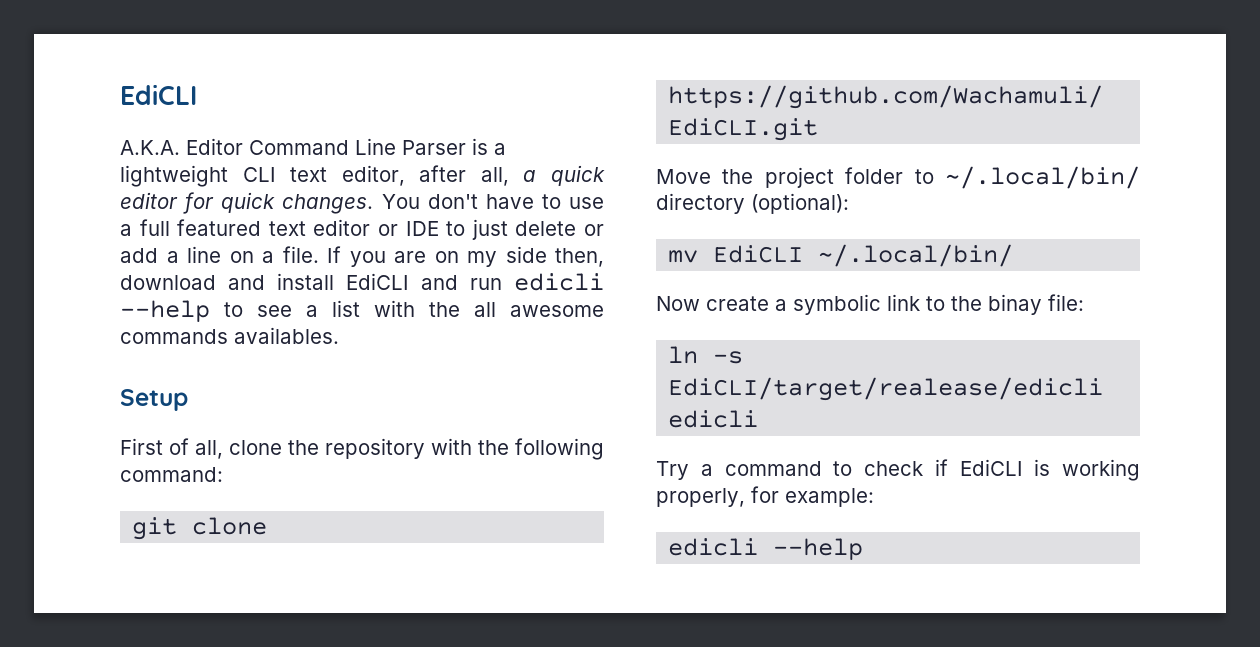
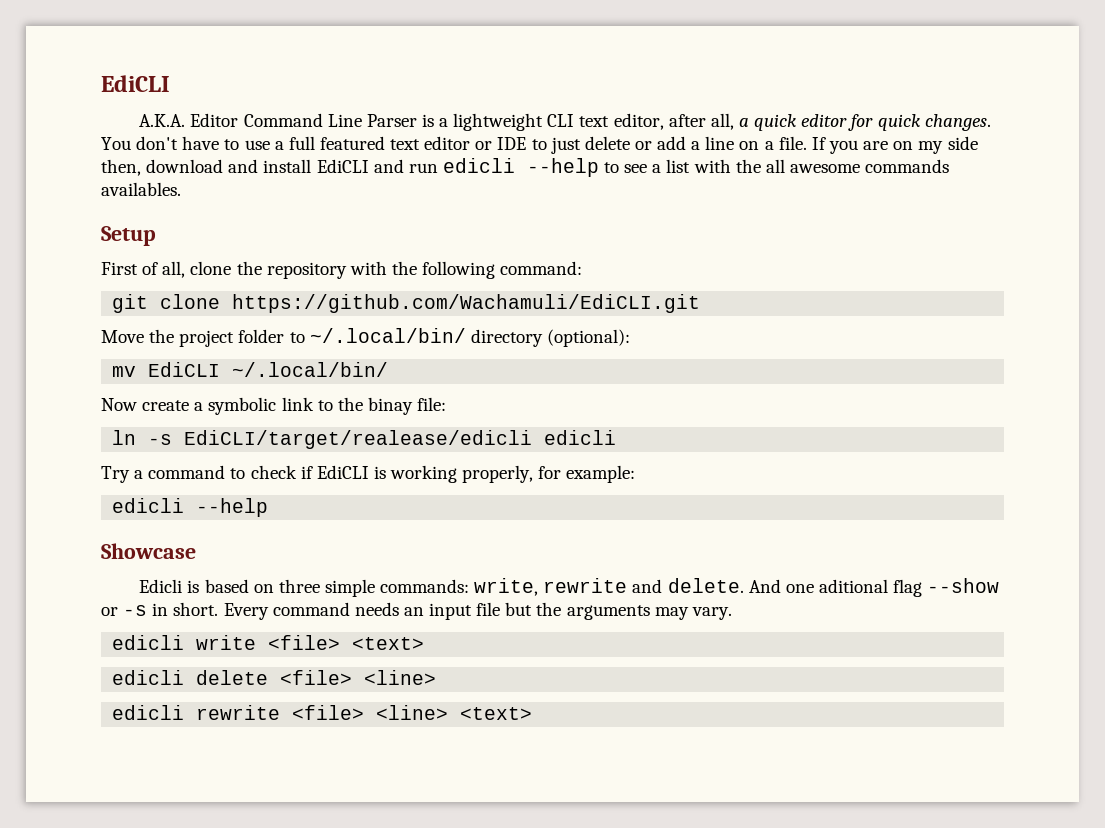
+ Showcase
+ Edicli is based on three simple commands: write, rewrite and delete. And one aditional flag --show or -s in short. Every command needs an input file but the arguments may vary.
+ edicli write <file> <text>
+ edicli delete <file> <line>
+ edicli rewrite <file> <line> <text>

